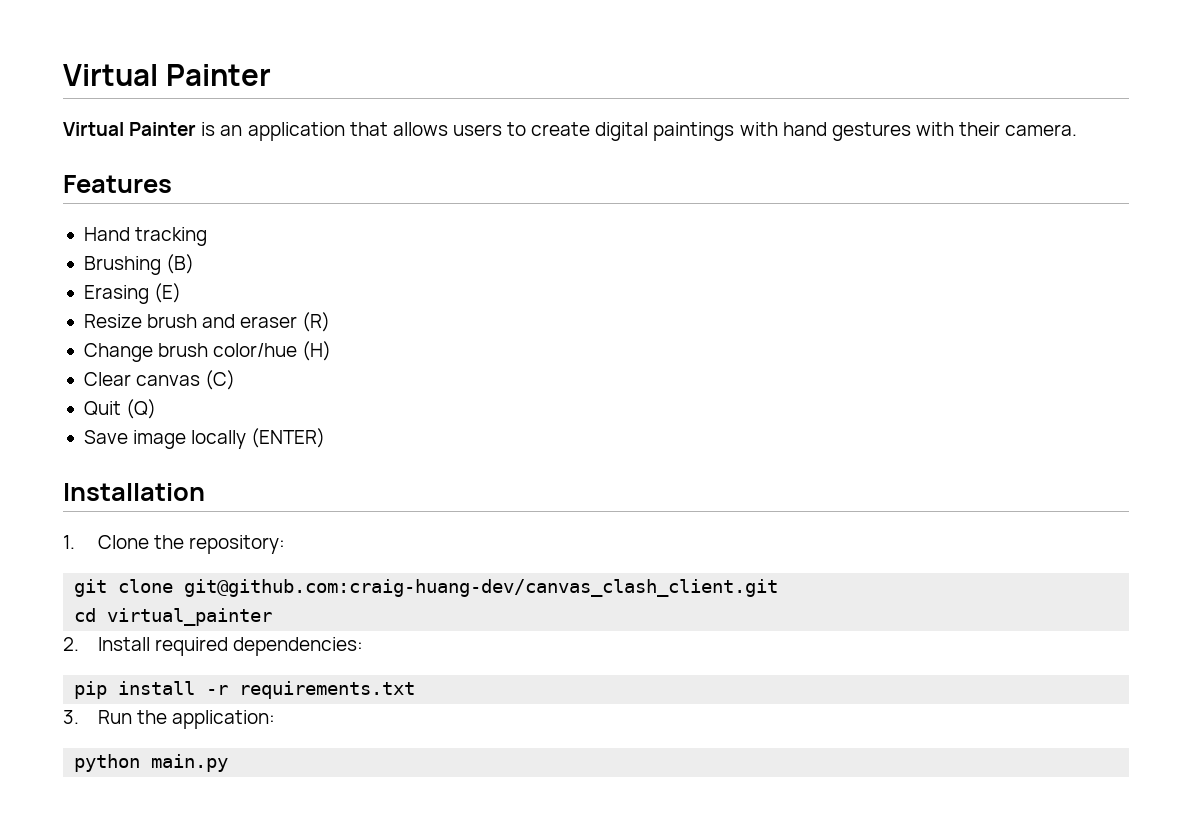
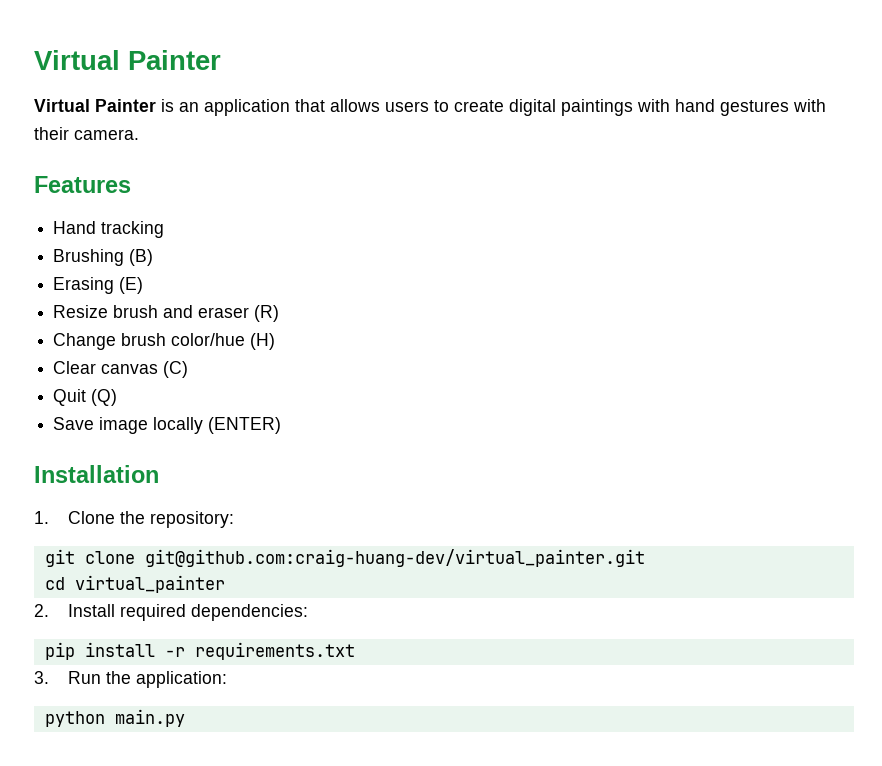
- git clone git@github.com:craig-huang-dev/canvas_clash_client.git
+ git clone git@github.com:craig-huang-dev/virtual_painter.git

